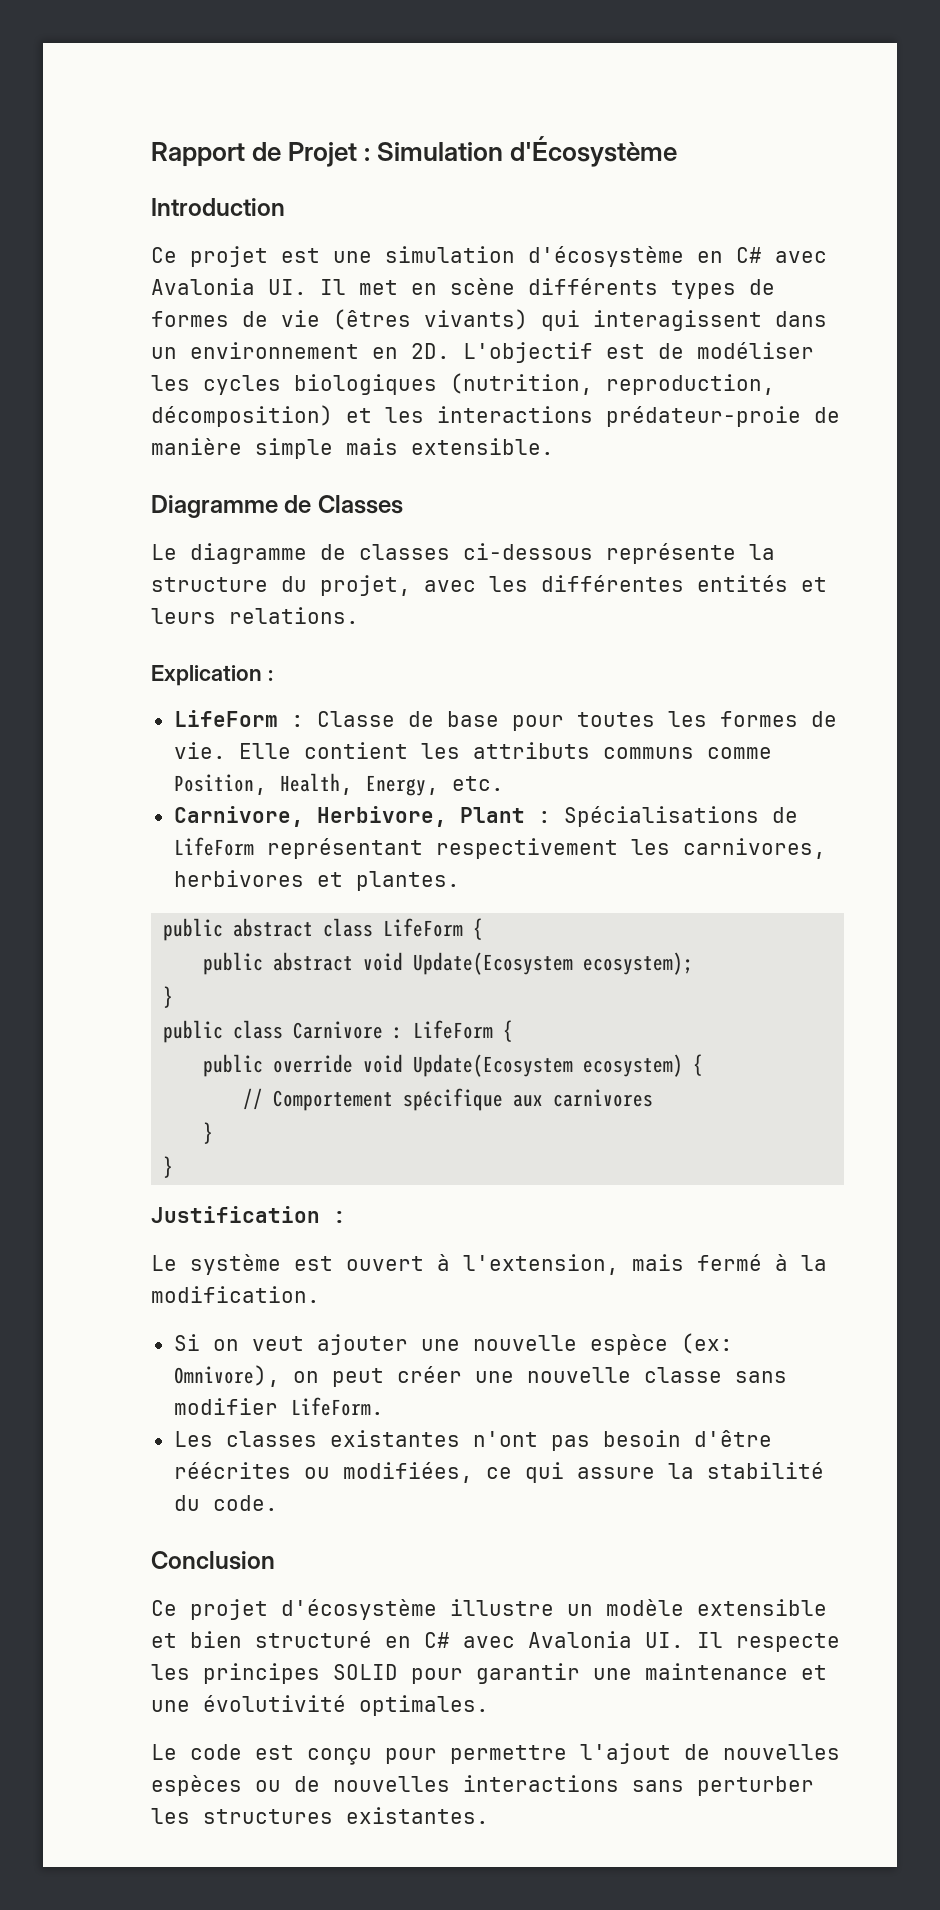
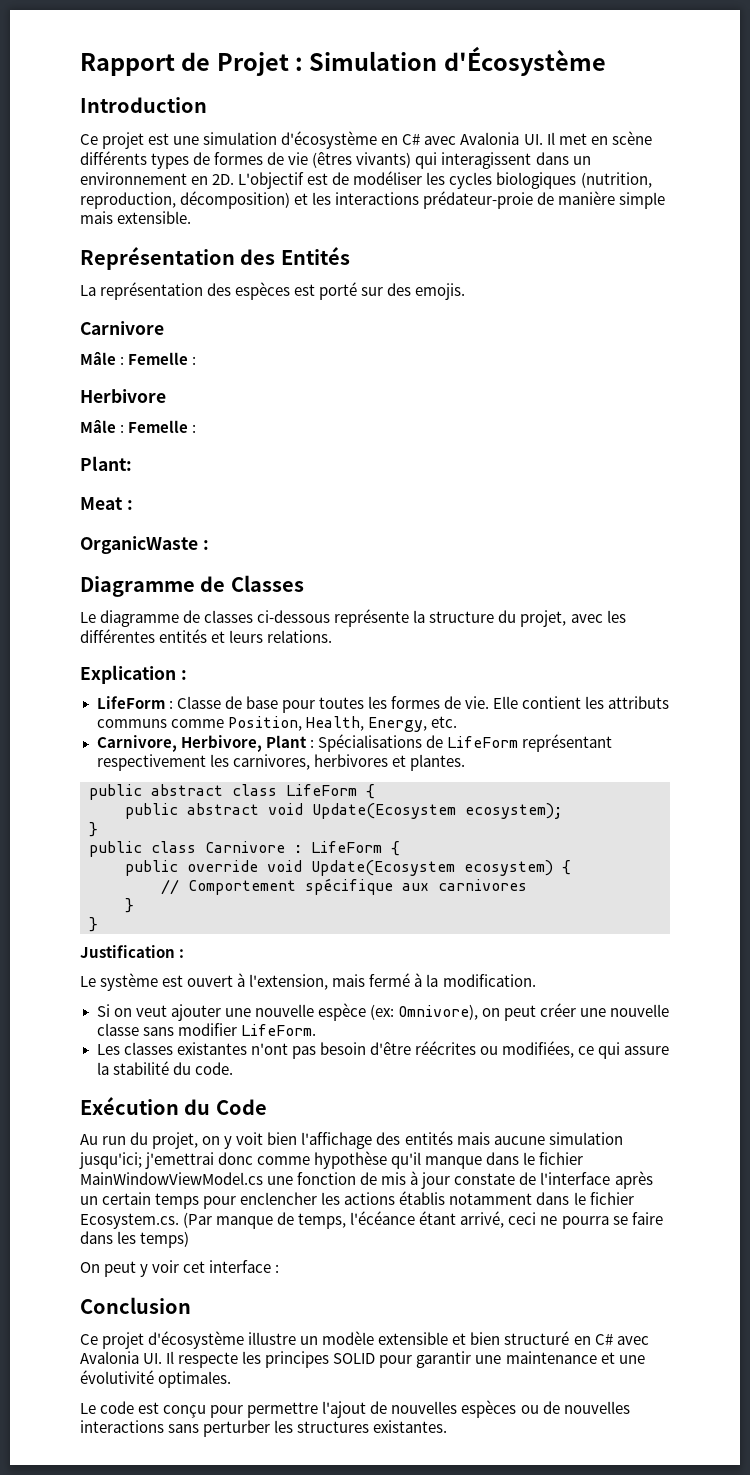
+ Représentation des Entités
+ La représentation des espèces est porté sur des emojis.
+ Carnivore
+ Mâle : Femelle :
+ Herbivore
+ Mâle : Femelle :
+ Plant:
+ Meat :
+ OrganicWaste :
+ Exécution du Code
+ Au run du projet, on y voit bien l'affichage des entités mais aucune simulation jusqu'ici; j'emettrai donc comme hypothèse qu'il manque dans le fichier MainWindowViewModel.cs une fonction de mis à jour constate de l'interface après un certain temps pour enclencher les actions établis notamment dans le fichier Ecosystem.cs. (Par manque de temps, l'écéance étant arrivé, ceci ne pourra se faire dans les temps)
+ On peut y voir cet interface :

